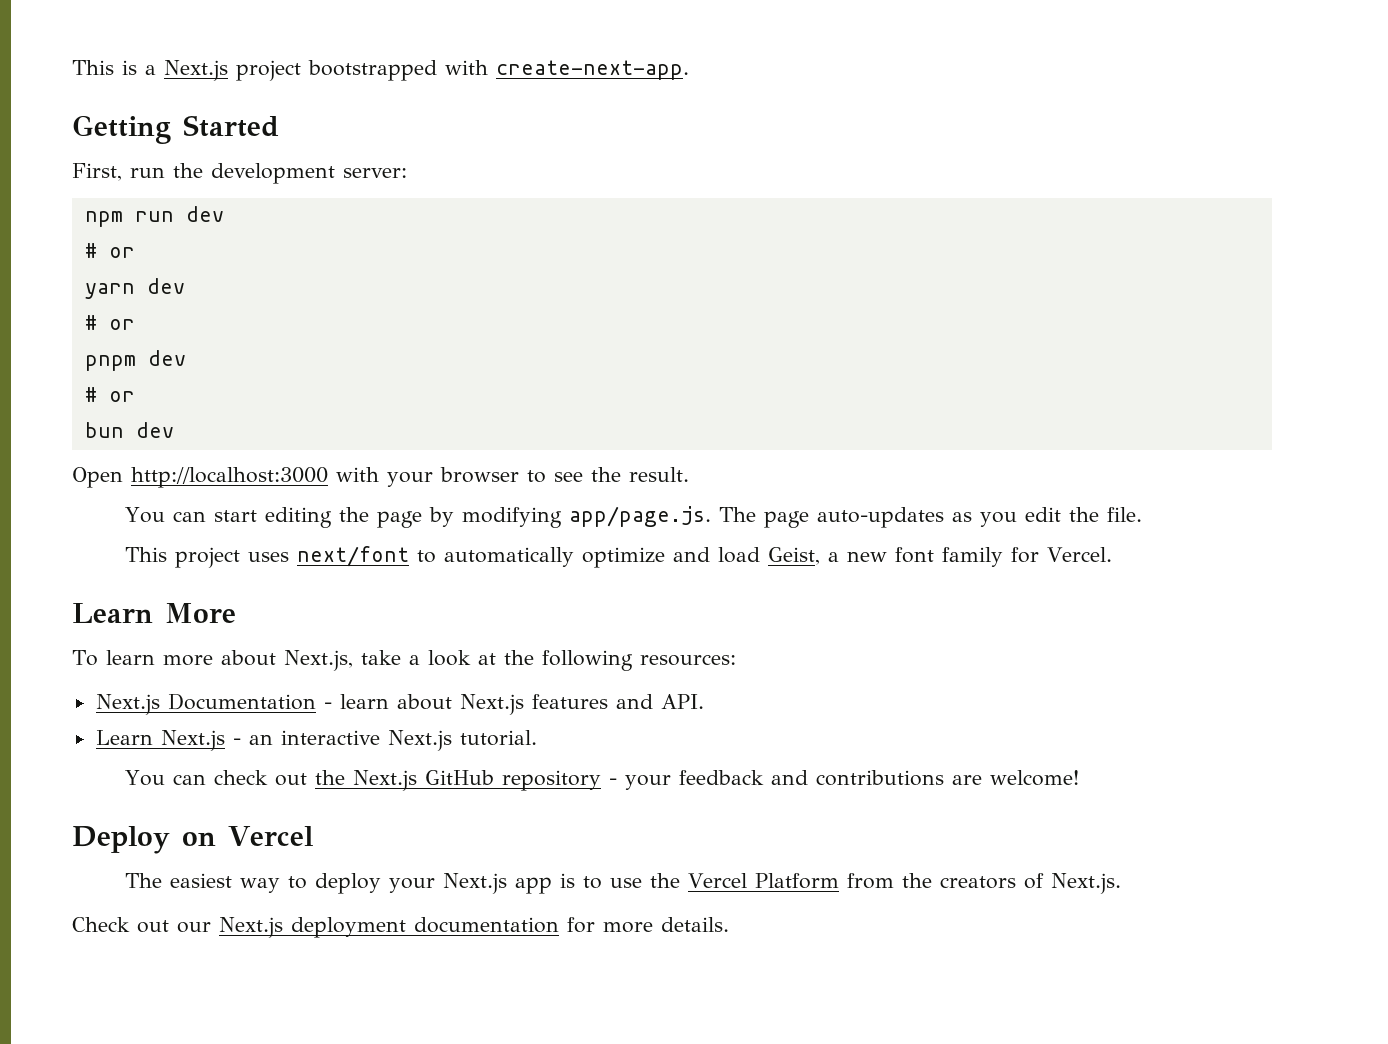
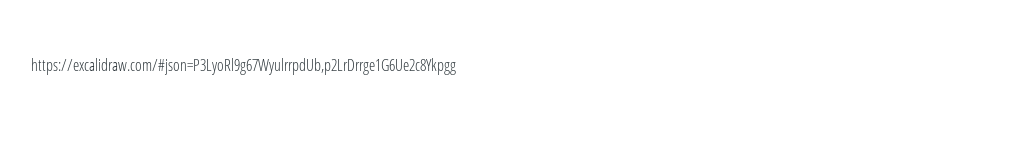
- This is a Next.js project bootstrapped with create-next-app.
- Getting Started
- First, run the development server:
- npm run dev
- # or
- yarn dev
- # or
- pnpm dev
- # or
- bun dev
- Open http://localhost:3000 with your browser to see the result.
- You can start editing the page by modifying app/page.js. The page auto-updates as you edit the file.
- This project uses next/font to automatically optimize and load Geist, a new font family for Vercel.
- Learn More
- To learn more about Next.js, take a look at the following resources:
- Next.js Documentation - learn about Next.js features and API.
- Learn Next.js - an interactive Next.js tutorial.
- You can check out the Next.js GitHub repository - your feedback and contributions are welcome!
- Deploy on Vercel
- The easiest way to deploy your Next.js app is to use the Vercel Platform from the creators of Next.js.
- Check out our Next.js deployment documentation for more details.
+ https://excalidraw.com/#json=P3LyoRl9g67WyulrrpdUb,p2LrDrrge1G6Ue2c8Ykpgg

